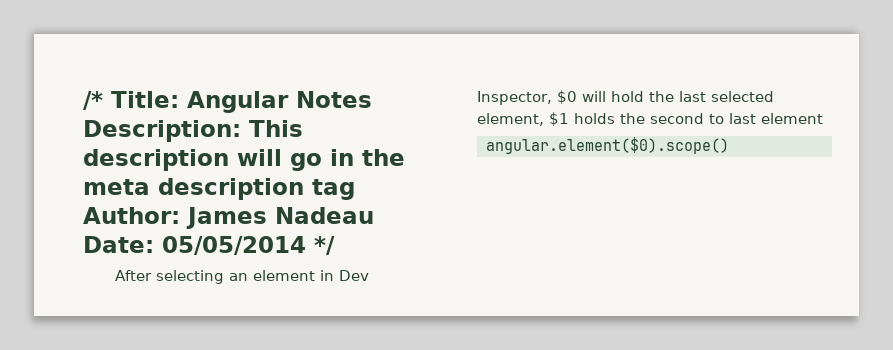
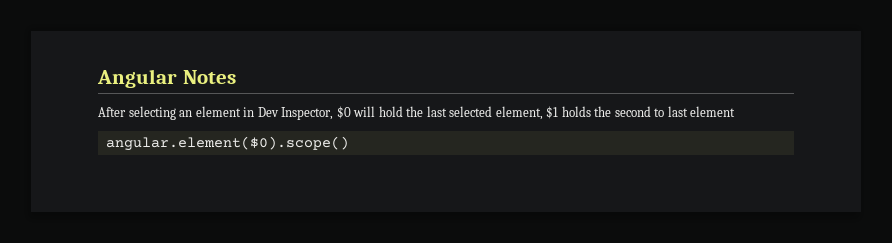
- /* Title: Angular Notes Description: This description will go in the meta description tag Author: James Nadeau Date: 05/05/2014 */
+ Angular Notes

